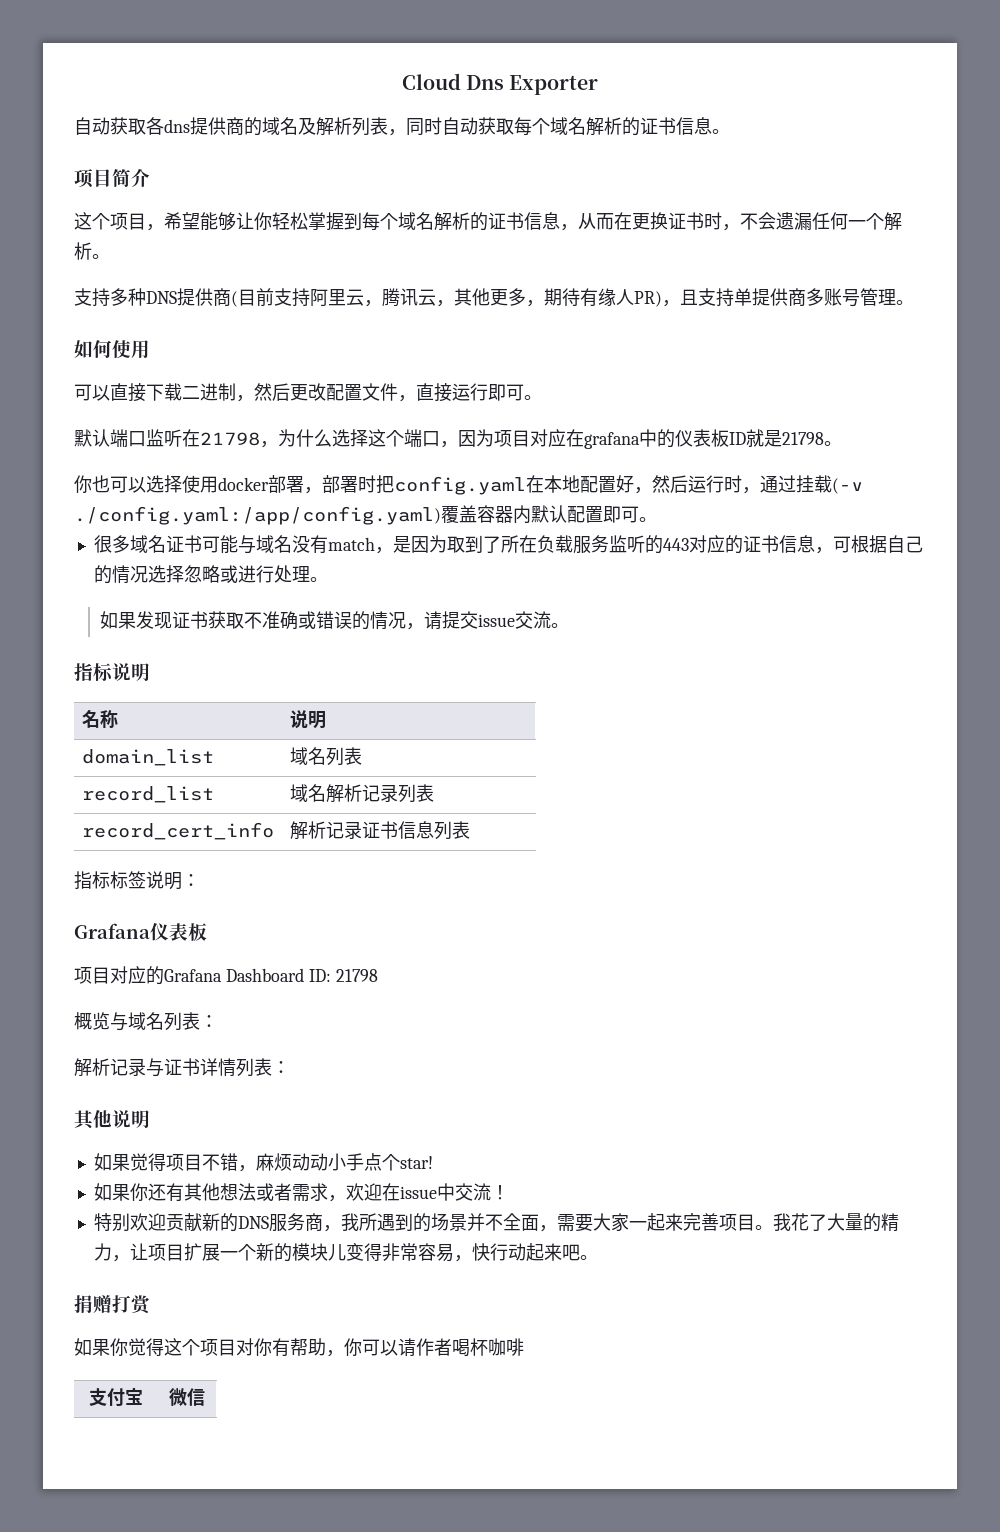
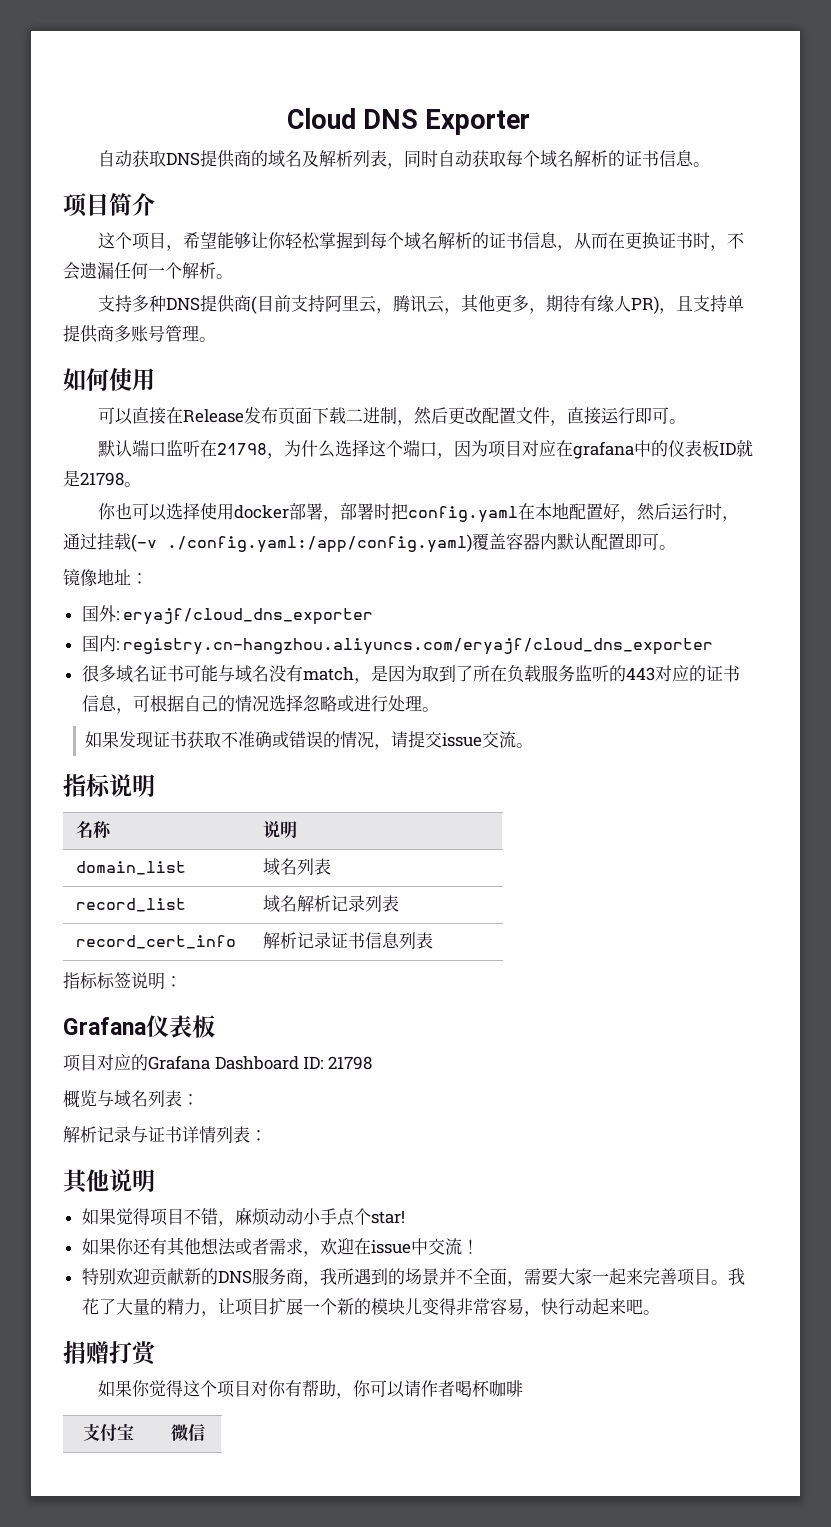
- Cloud Dns Exporter
+ Cloud DNS Exporter
- 自动获取各dns提供商的域名及解析列表，同时自动获取每个域名解析的证书信息。
+ 自动获取DNS提供商的域名及解析列表，同时自动获取每个域名解析的证书信息。
- 可以直接下载二进制，然后更改配置文件，直接运行即可。
+ 可以直接在Release发布页面下载二进制，然后更改配置文件，直接运行即可。
+ 镜像地址：
+ 国外: eryajf/cloud_dns_exporter
+ 国内: registry.cn-hangzhou.aliyuncs.com/eryajf/cloud_dns_exporter

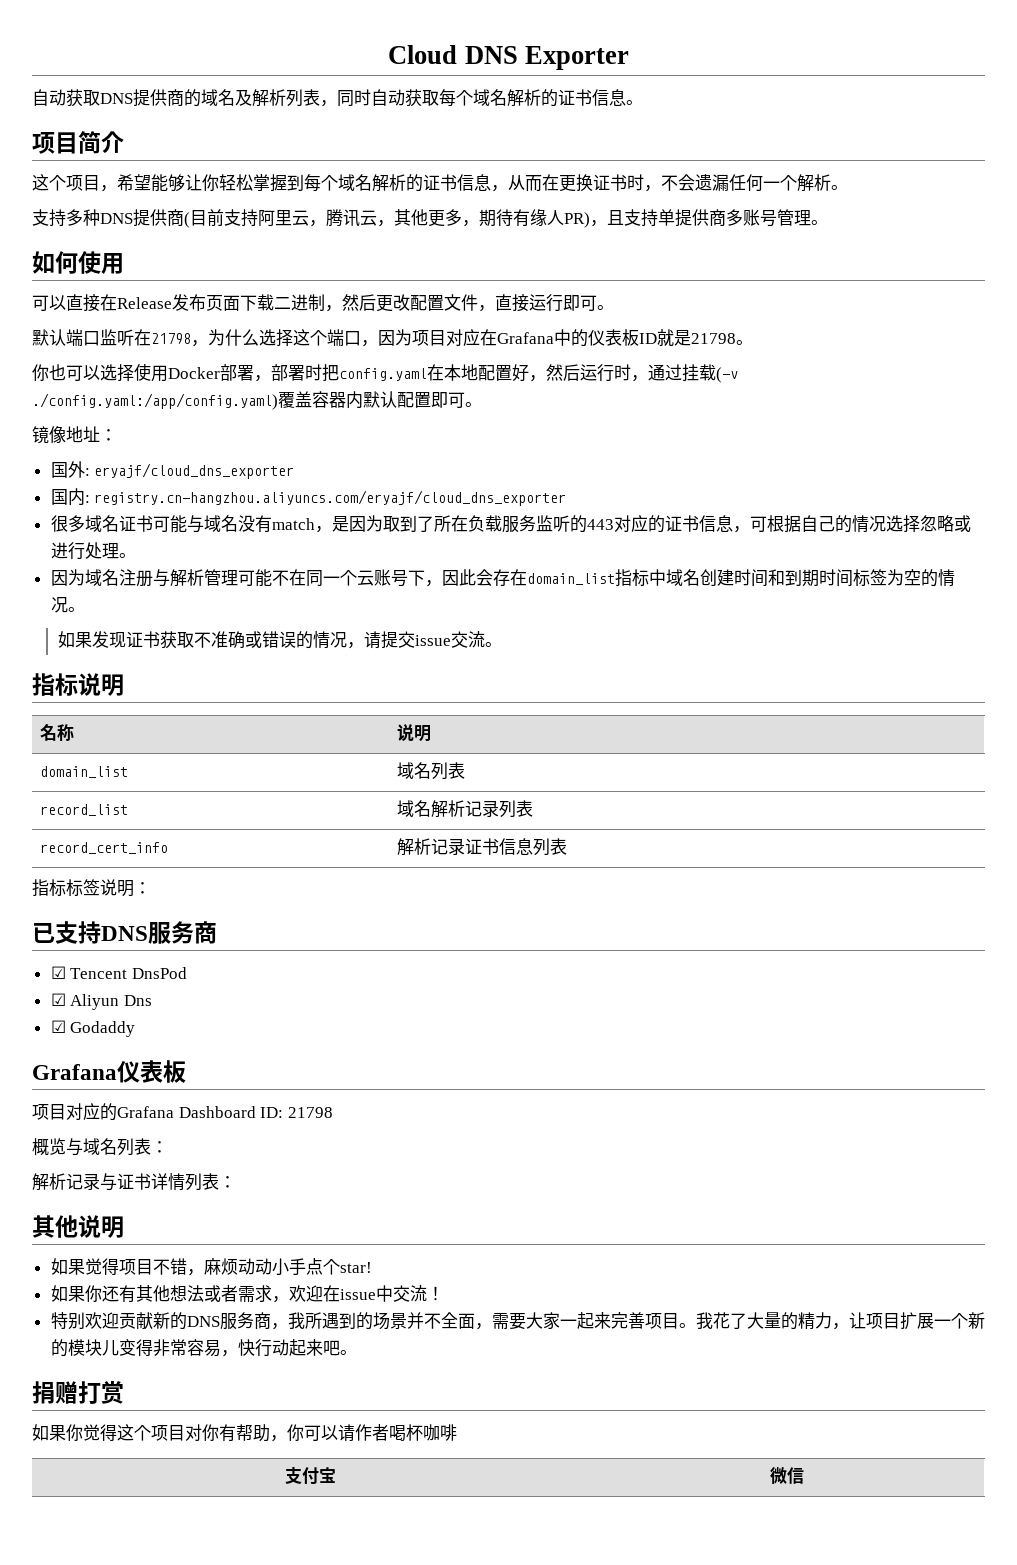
- 默认端口监听在21798，为什么选择这个端口，因为项目对应在grafana中的仪表板ID就是21798。
+ 默认端口监听在21798，为什么选择这个端口，因为项目对应在Grafana中的仪表板ID就是21798。
- 你也可以选择使用docker部署，部署时把config.yaml在本地配置好，然后运行时，通过挂载(-v ./config.yaml:/app/config.yaml)覆盖容器内默认配置即可。
+ 你也可以选择使用Docker部署，部署时把config.yaml在本地配置好，然后运行时，通过挂载(-v ./config.yaml:/app/config.yaml)覆盖容器内默认配置即可。
+ 因为域名注册与解析管理可能不在同一个云账号下，因此会存在domain_list指标中域名创建时间和到期时间标签为空的情况。
+ 已支持DNS服务商
+ ☑ Tencent DnsPod
+ ☑ Aliyun Dns
+ ☑ Godaddy

